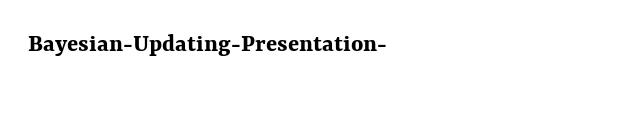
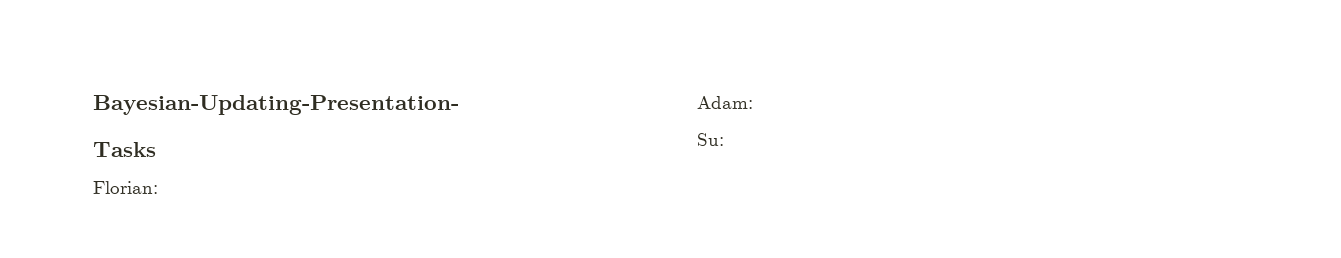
+ Tasks
+ Florian:
+ Adam:
+ Su:

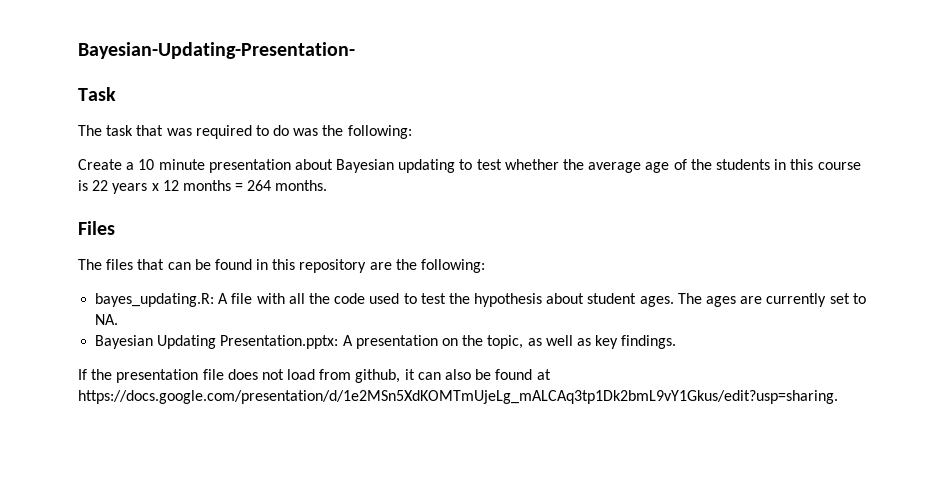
- Tasks
- Florian:
- Adam:
- Su:
+ Task
+ The task that was required to do was the following:
+ Create a 10 minute presentation about Bayesian updating to test whether the average age of the students in this course is 22 years x 12 months = 264 months.
+ Files
+ The files that can be found in this repository are the following:
+ bayes_updating.R: A file with all the code used to test the hypothesis about student ages. The ages are currently set to NA.
+ Bayesian Updating Presentation.pptx: A presentation on the topic, as well as key findings.
+ If the presentation file does not load from github, it can also be found at https://docs.google.com/presentation/d/1e2MSn5XdKOMTmUjeLg_mALCAq3tp1Dk2bmL9vY1Gkus/edit?usp=sharing.

